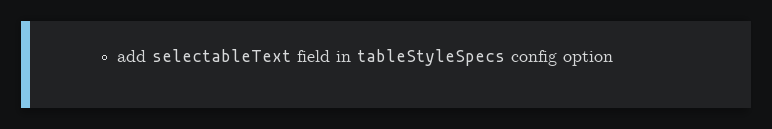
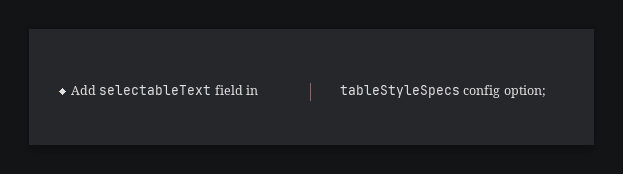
- add selectableText field in tableStyleSpecs config option
+ Add selectableText field in tableStyleSpecs config option;

